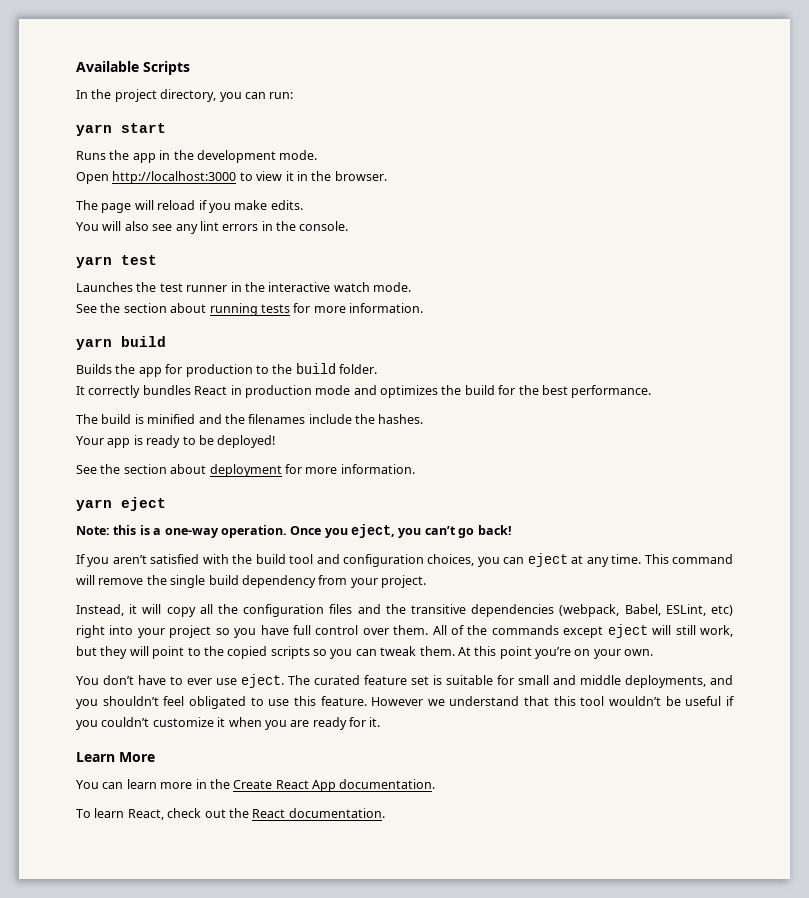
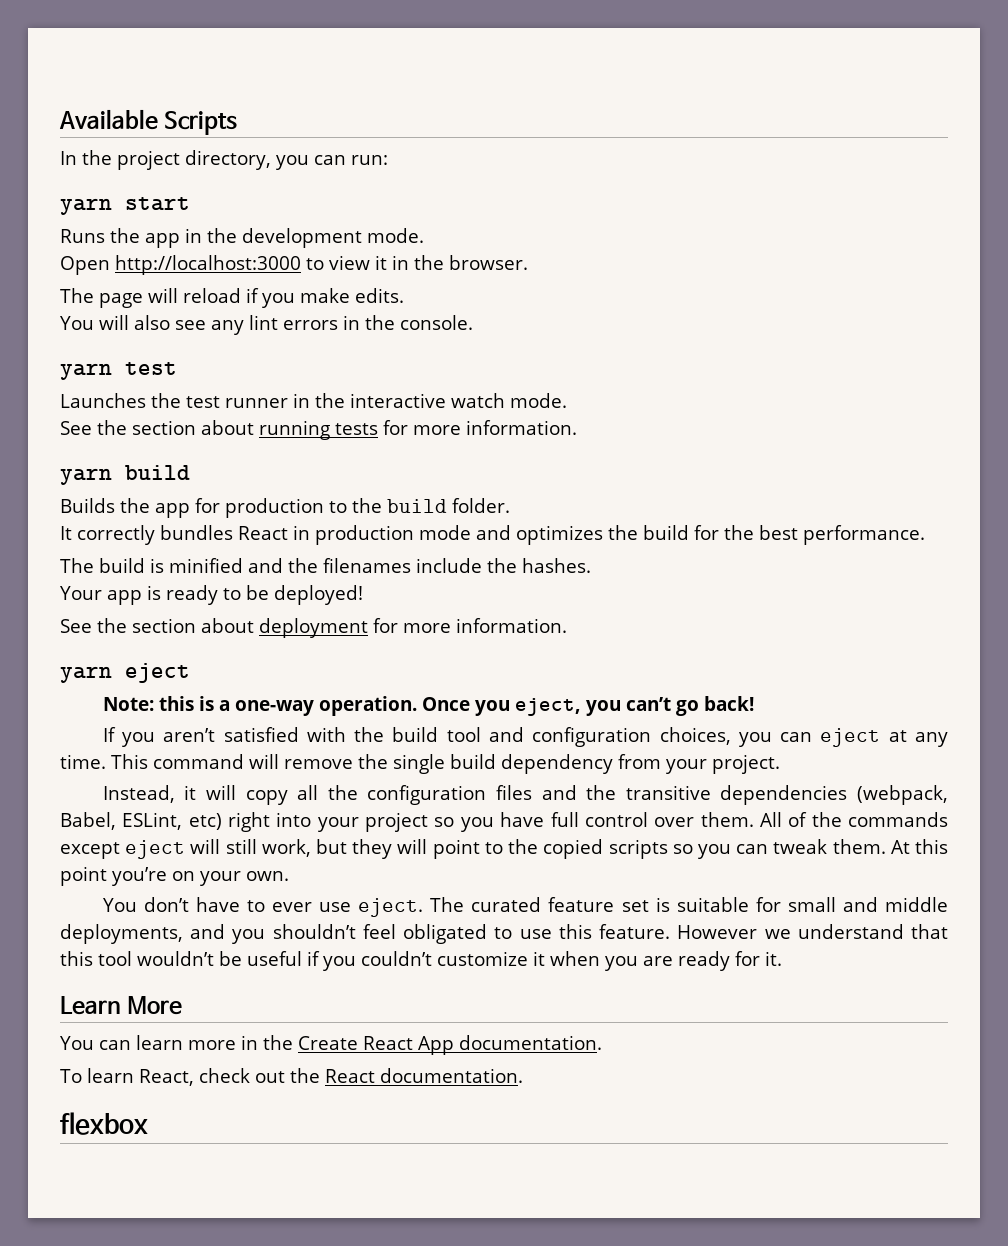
+ flexbox

